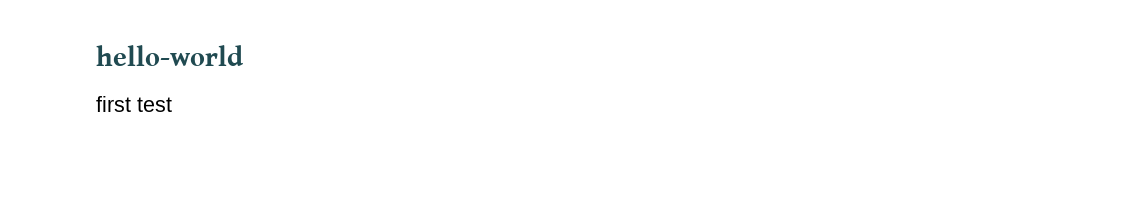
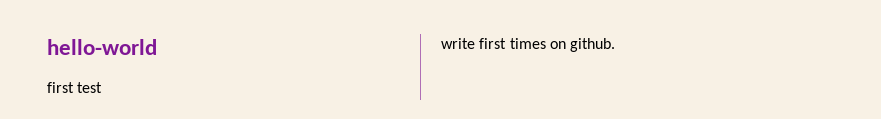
+ write first times on github.

